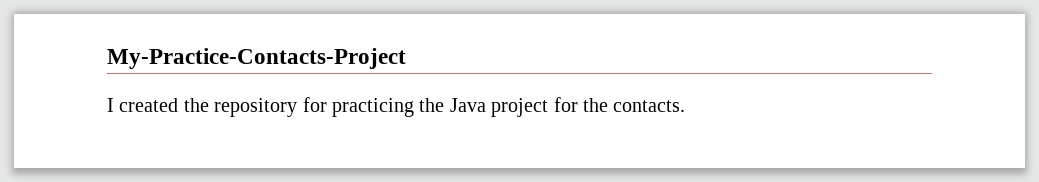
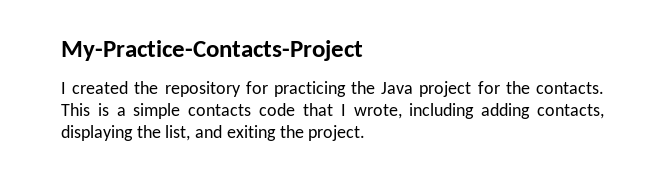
+ This is a simple contacts code that I wrote, including adding contacts, displaying the list, and exiting the project.

